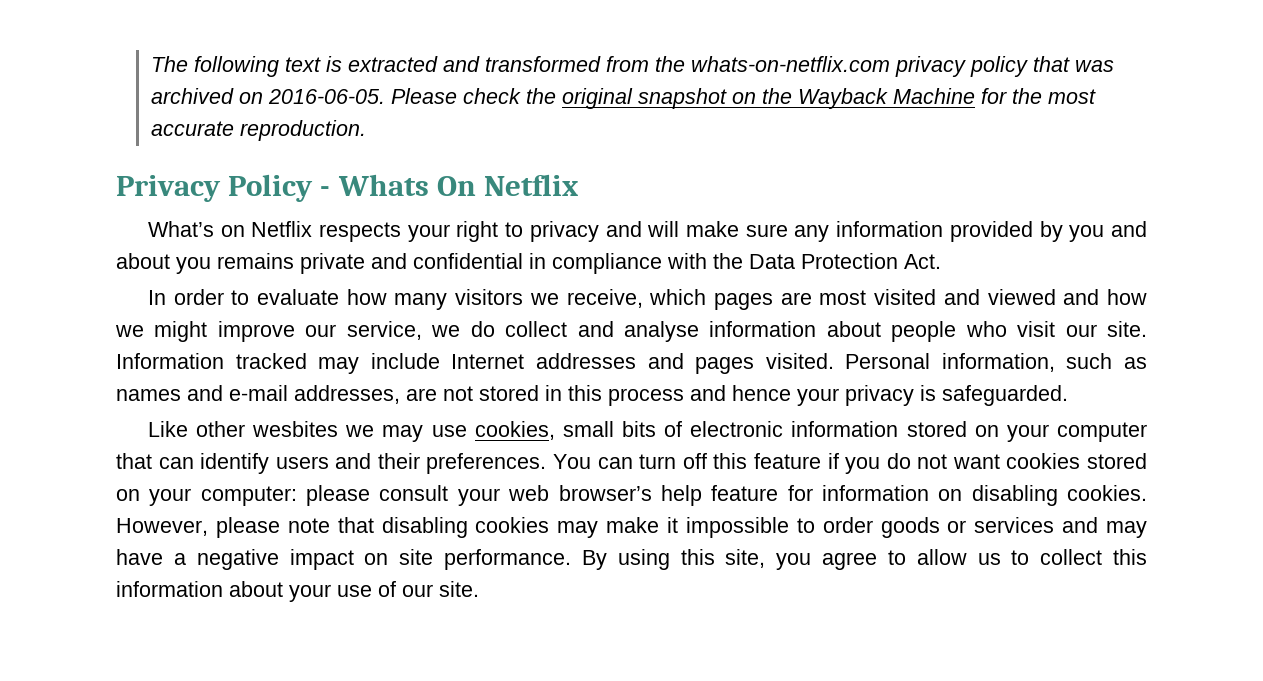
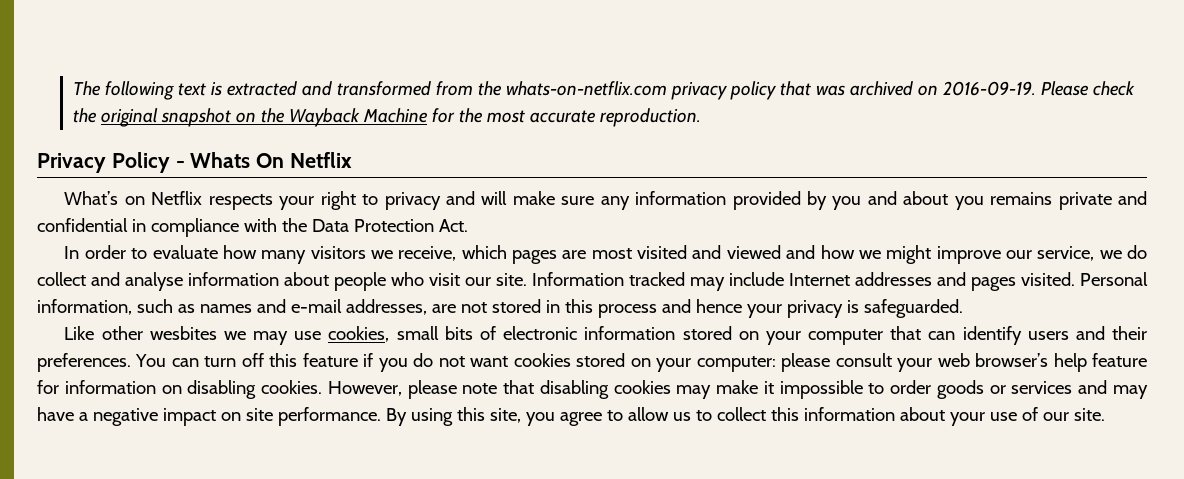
- The following text is extracted and transformed from the whats-on-netflix.com privacy policy that was archived on 2016-06-05.
+ The following text is extracted and transformed from the whats-on-netflix.com privacy policy that was archived on 2016-09-19.

